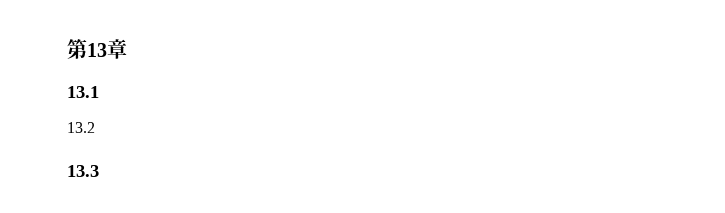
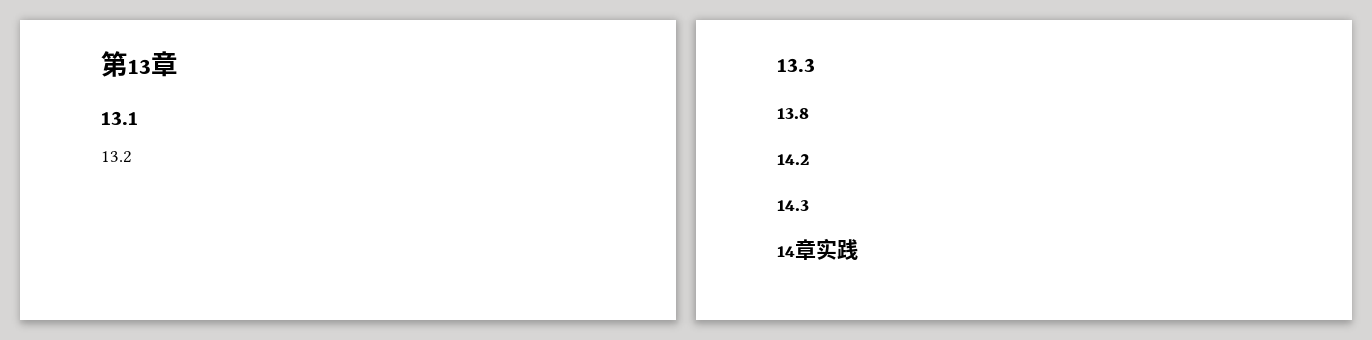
+ 13.8
+ 14.2
+ 14.3
+ 14章实践

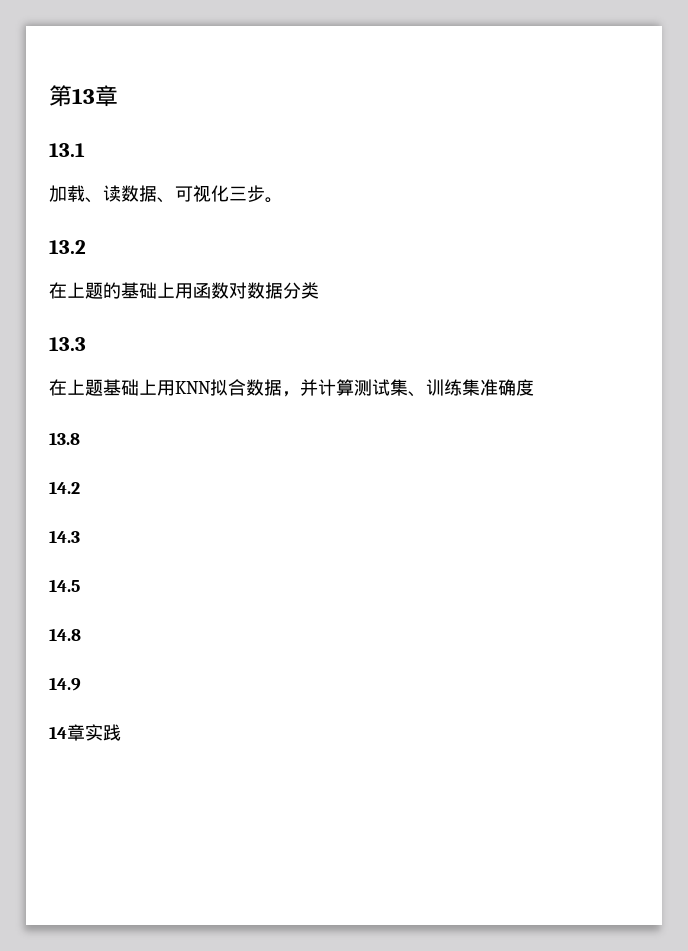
+ 加载、读数据、可视化三步。
  13.2
+ 在上题的基础上用函数对数据分类
  13.3
+ 在上题基础上用KNN拟合数据，并计算测试集、训练集准确度
+ 14.5
+ 14.8
+ 14.9

